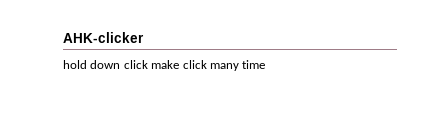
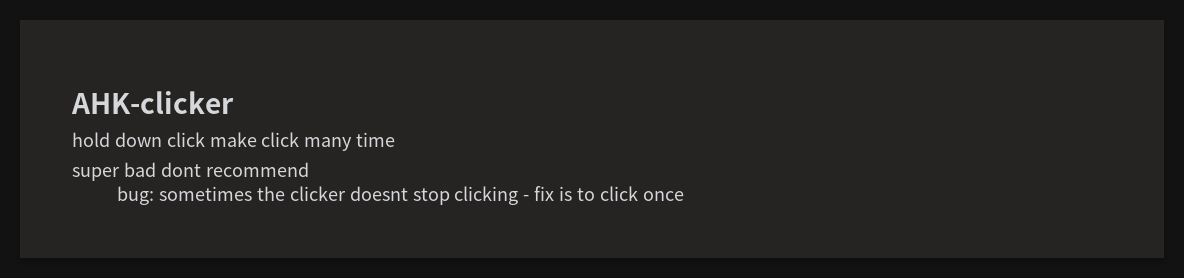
+ super bad dont recommend
+ bug: sometimes the clicker doesnt stop clicking - fix is to click once

